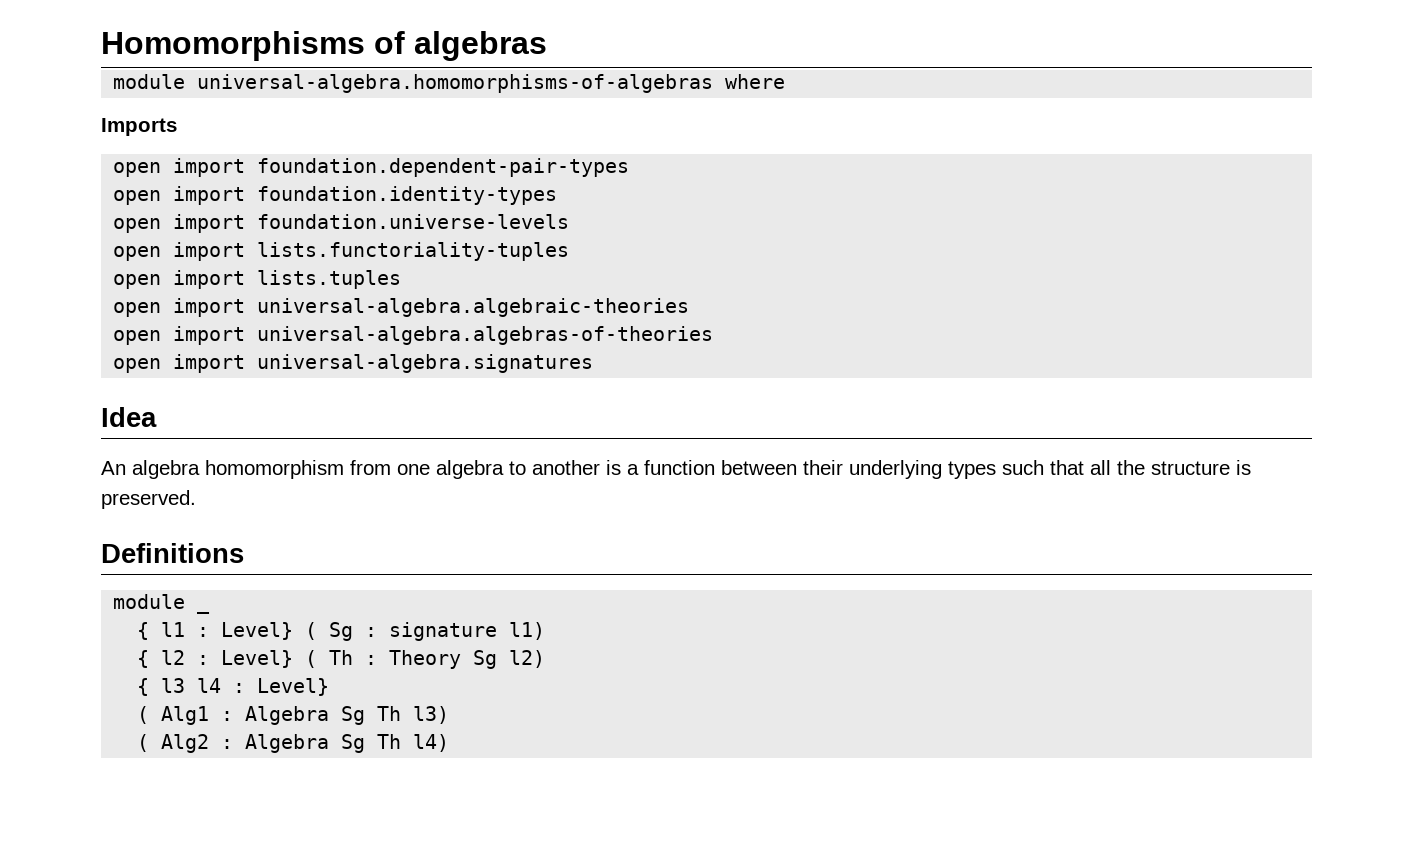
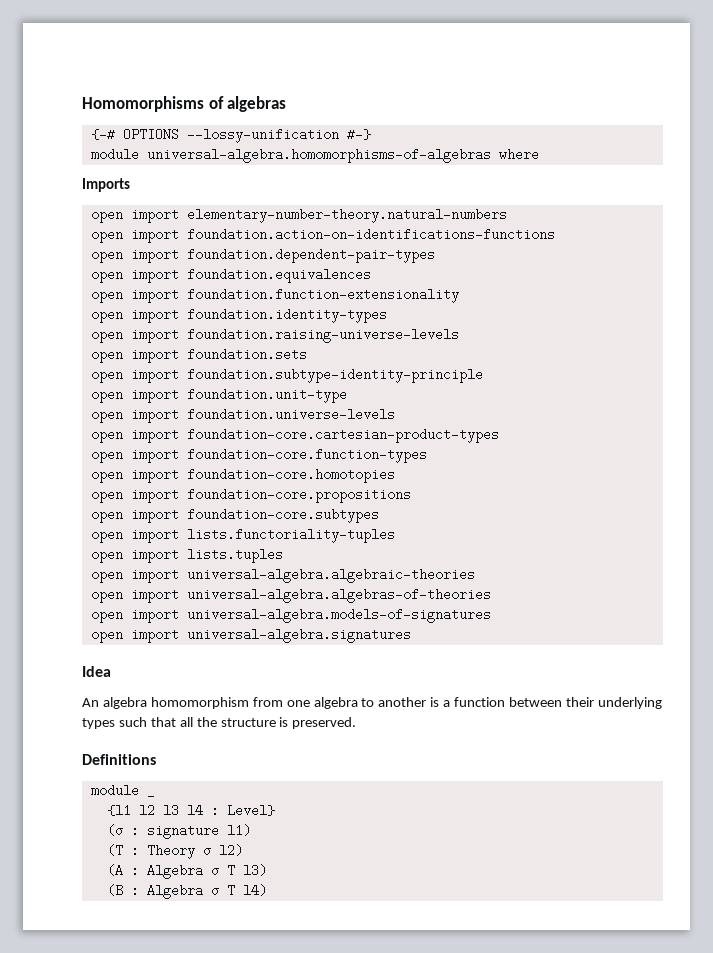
+ {-# OPTIONS --lossy-unification #-}
+ open import elementary-number-theory.natural-numbers
+ open import foundation.action-on-identifications-functions
  open import foundation.dependent-pair-types
+ open import foundation.equivalences
+ open import foundation.function-extensionality
  open import foundation.identity-types
+ open import foundation.raising-universe-levels
+ open import foundation.sets
+ open import foundation.subtype-identity-principle
+ open import foundation.unit-type
  open import foundation.universe-levels
+ open import foundation-core.cartesian-product-types
+ open import foundation-core.function-types
+ open import foundation-core.homotopies
+ open import foundation-core.propositions
+ open import foundation-core.subtypes
+ open import universal-algebra.models-of-signatures
- { l1 : Level} ( Sg : signature l1)
- { l2 : Level} ( Th : Theory Sg l2)
- { l3 l4 : Level}
- ( Alg1 : Algebra Sg Th l3)
- ( Alg2 : Algebra Sg Th l4)
+ {l1 l2 l3 l4 : Level}
+ (σ : signature l1)
+ (T : Theory σ l2)
+ (A : Algebra σ T l3)
+ (B : Algebra σ T l4)

